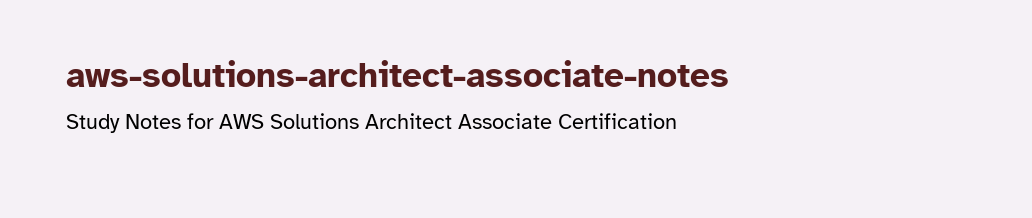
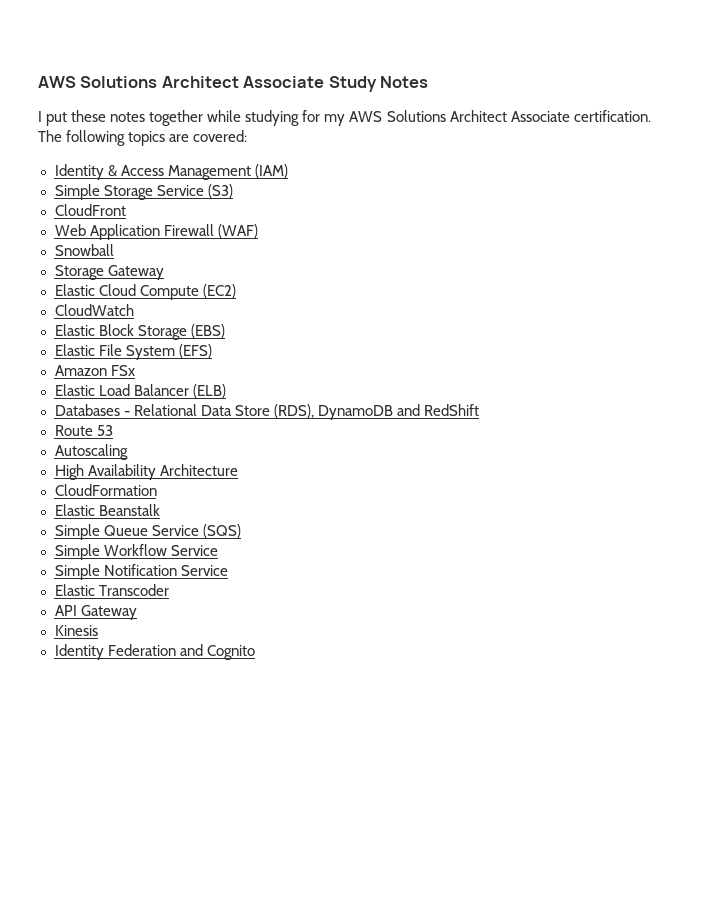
- aws-solutions-architect-associate-notes
- Study Notes for AWS Solutions Architect Associate Certification
+ AWS Solutions Architect Associate Study Notes
+ I put these notes together while studying for my AWS Solutions Architect Associate certification. The following topics are covered:
+ Identity & Access Management (IAM)
+ Simple Storage Service (S3)
+ CloudFront
+ Web Application Firewall (WAF)
+ Snowball
+ Storage Gateway
+ Elastic Cloud Compute (EC2)
+ CloudWatch
+ Elastic Block Storage (EBS)
+ Elastic File System (EFS)
+ Amazon FSx
+ Elastic Load Balancer (ELB)
+ Databases - Relational Data Store (RDS), DynamoDB and RedShift
+ Route 53
+ Autoscaling
+ High Availability Architecture
+ CloudFormation
+ Elastic Beanstalk
+ Simple Queue Service (SQS)
+ Simple Workflow Service
+ Simple Notification Service
+ Elastic Transcoder
+ API Gateway
+ Kinesis
+ Identity Federation and Cognito

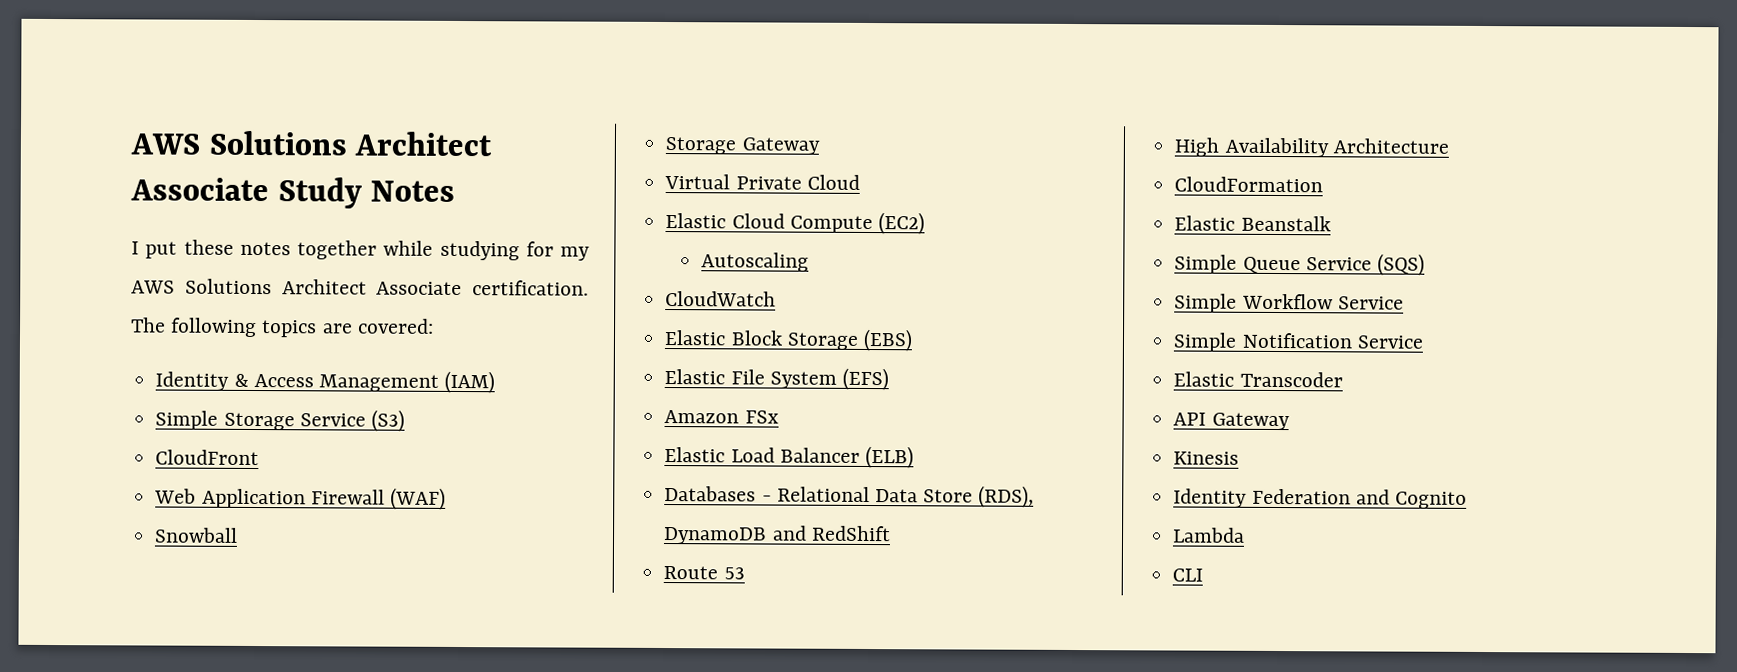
+ Virtual Private Cloud
+ Autoscaling
- Autoscaling
+ Lambda
+ CLI

